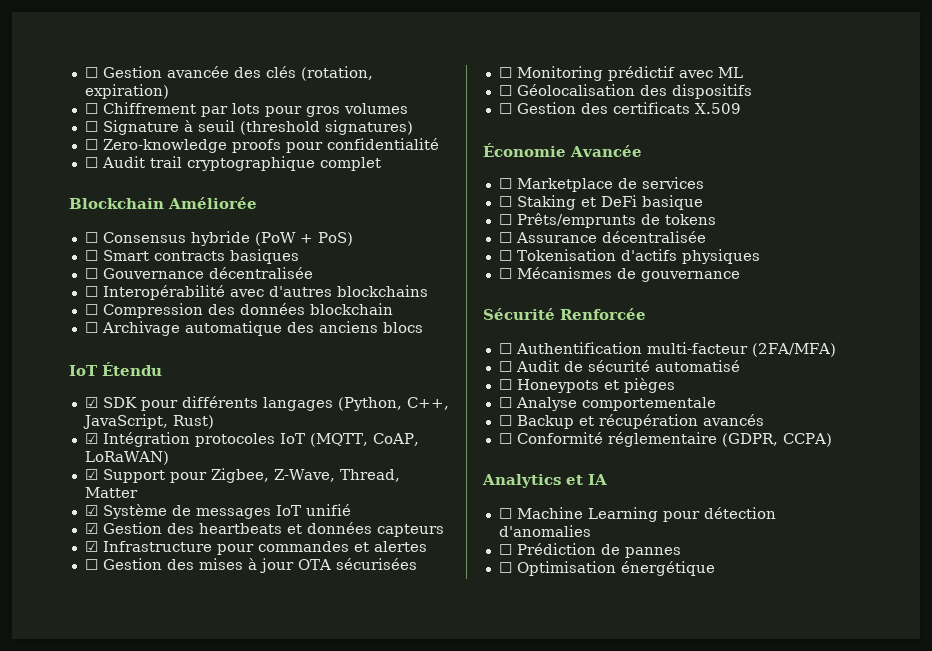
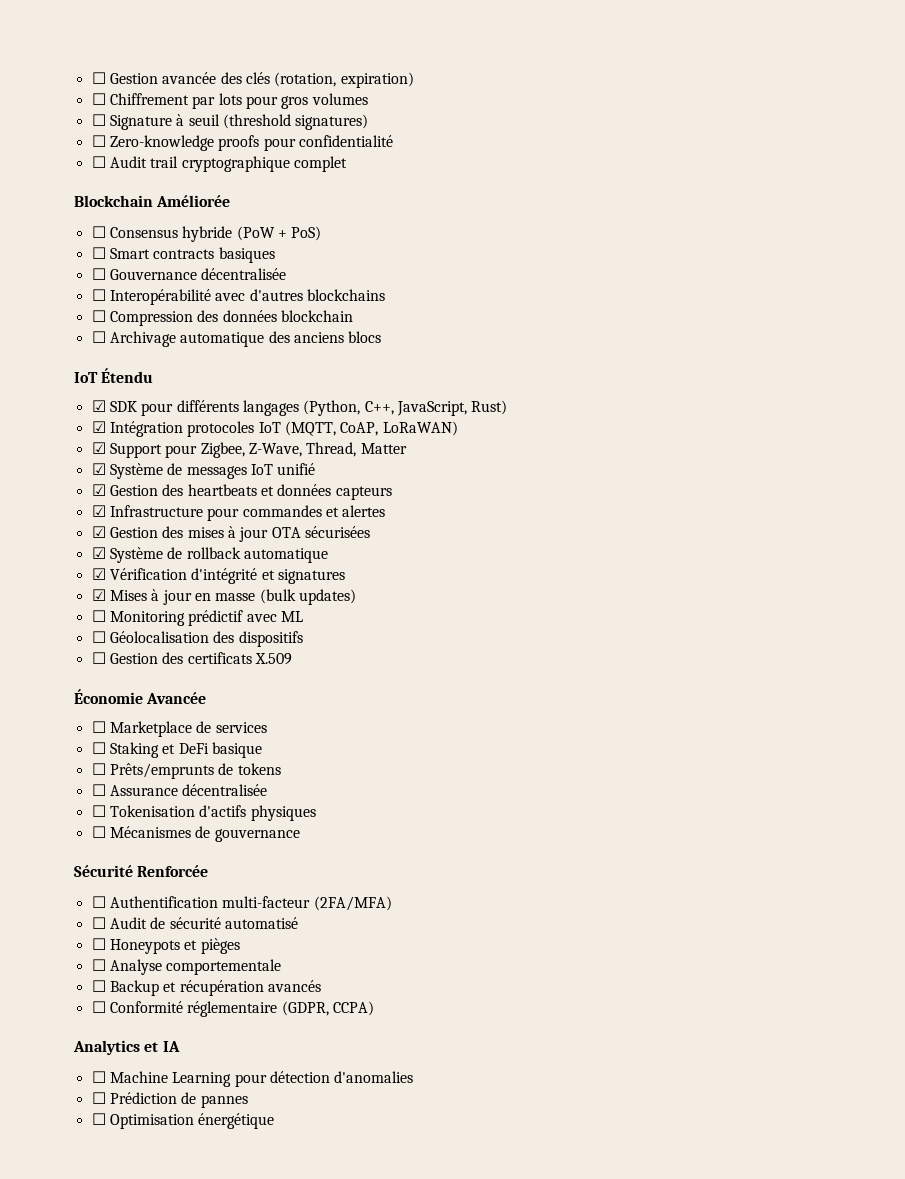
- ☐ Gestion des mises à jour OTA sécurisées
+ ☑ Gestion des mises à jour OTA sécurisées
+ ☑ Système de rollback automatique
+ ☑ Vérification d'intégrité et signatures
+ ☑ Mises à jour en masse (bulk updates)

